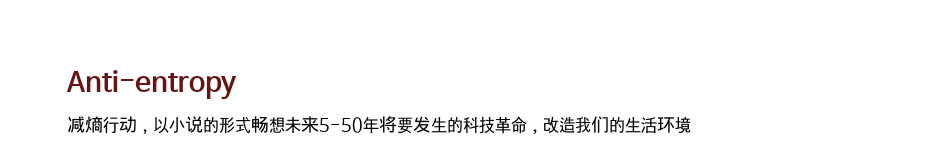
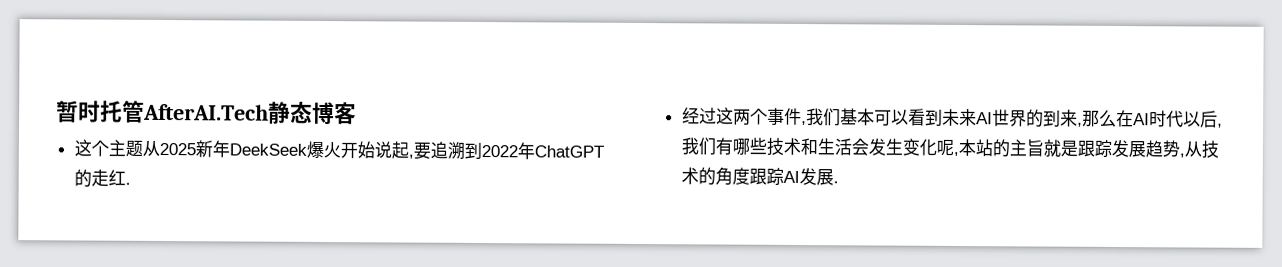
- Anti-entropy
- 减熵行动，以小说的形式畅想未来5-50年将要发生的科技革命，改造我们的生活环境
+ 暂时托管AfterAI.Tech静态博客
+ 这个主题从2025新年DeekSeek爆火开始说起,要追溯到2022年ChatGPT的走红.
+ 经过这两个事件,我们基本可以看到未来AI世界的到来,那么在AI时代以后,我们有哪些技术和生活会发生变化呢,本站的主旨就是跟踪发展趋势,从技术的角度跟踪AI发展.

